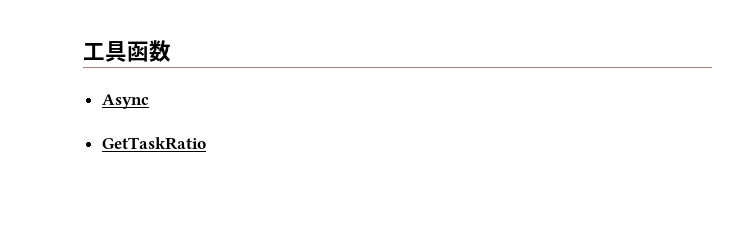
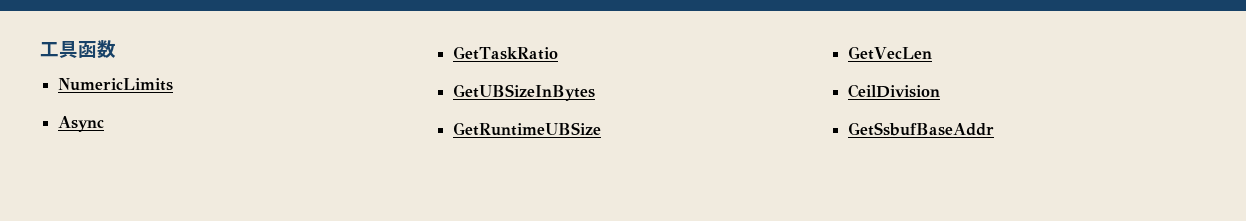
+ NumericLimits
+ GetUBSizeInBytes
+ GetRuntimeUBSize
+ GetVecLen
+ CeilDivision
+ GetSsbufBaseAddr

